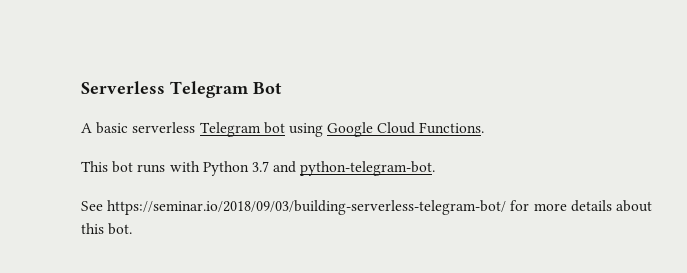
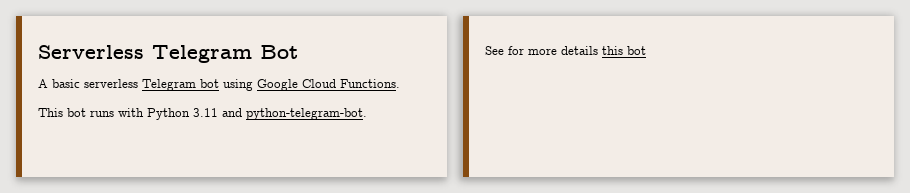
- This bot runs with Python 3.7 and python-telegram-bot.
+ This bot runs with Python 3.11 and python-telegram-bot.
- See https://seminar.io/2018/09/03/building-serverless-telegram-bot/ for more details about this bot.
+ See for more details this bot

